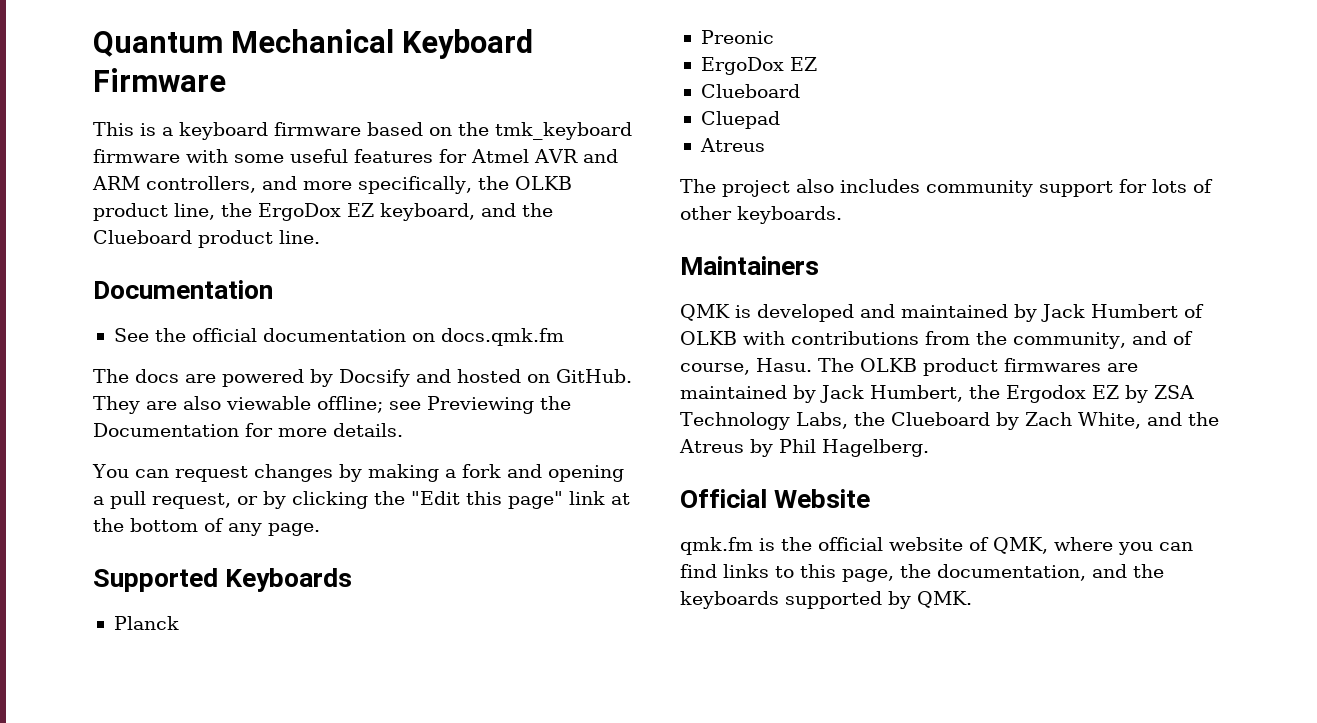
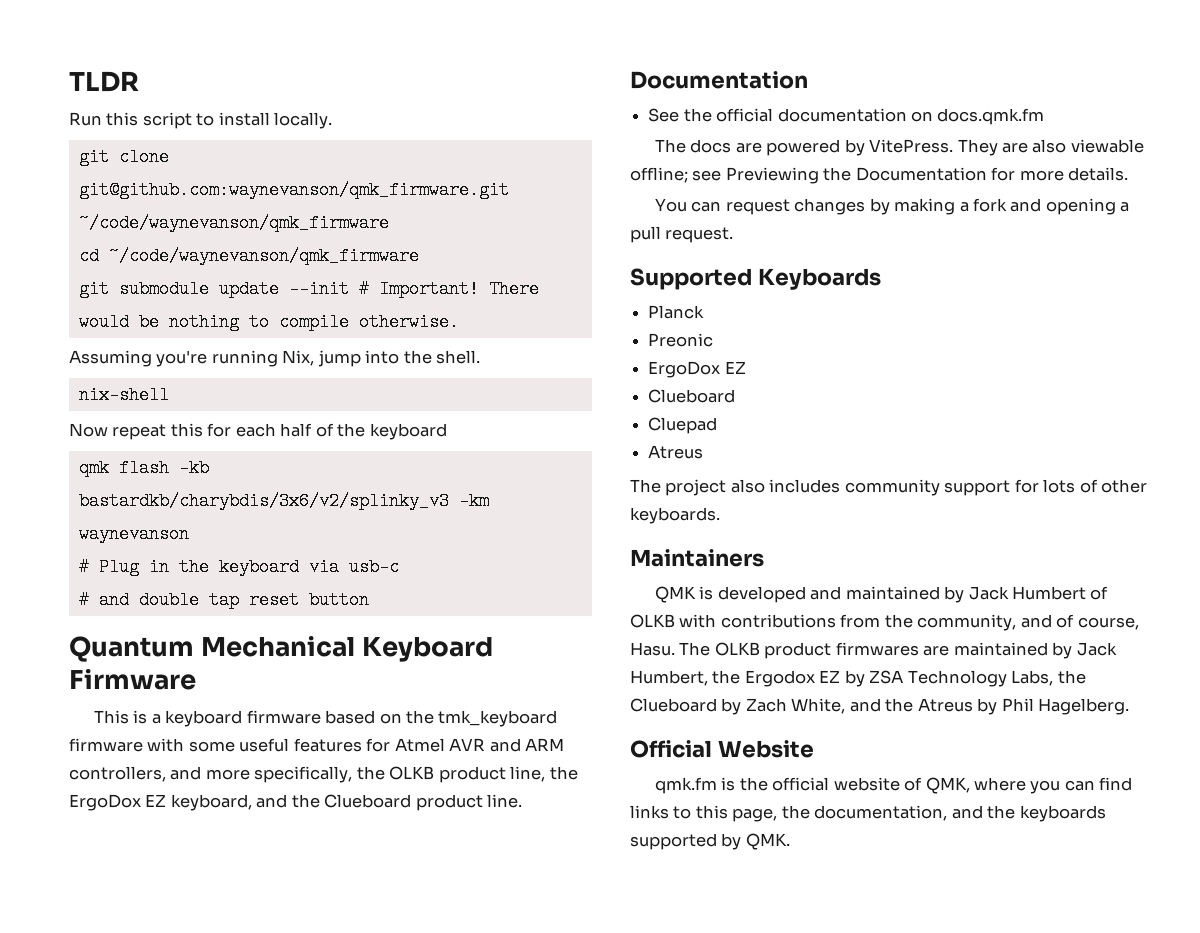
+ TLDR
+ Run this script to install locally.
+ git clone git@github.com:waynevanson/qmk_firmware.git ~/code/waynevanson/qmk_firmware
+ cd ~/code/waynevanson/qmk_firmware
+ git submodule update --init # Important! There would be nothing to compile otherwise.
+ Assuming you're running Nix, jump into the shell.
+ nix-shell
+ Now repeat this for each half of the keyboard
+ qmk flash -kb bastardkb/charybdis/3x6/v2/splinky_v3 -km waynevanson
+ # Plug in the keyboard via usb-c
+ # and double tap reset button
- The docs are powered by Docsify and hosted on GitHub.
+ The docs are powered by VitePress.
- You can request changes by making a fork and opening a pull request, or by clicking the "Edit this page" link at the bottom of any page.
+ You can request changes by making a fork and opening a pull request.

